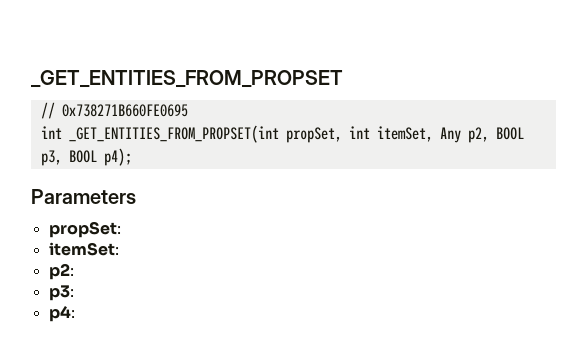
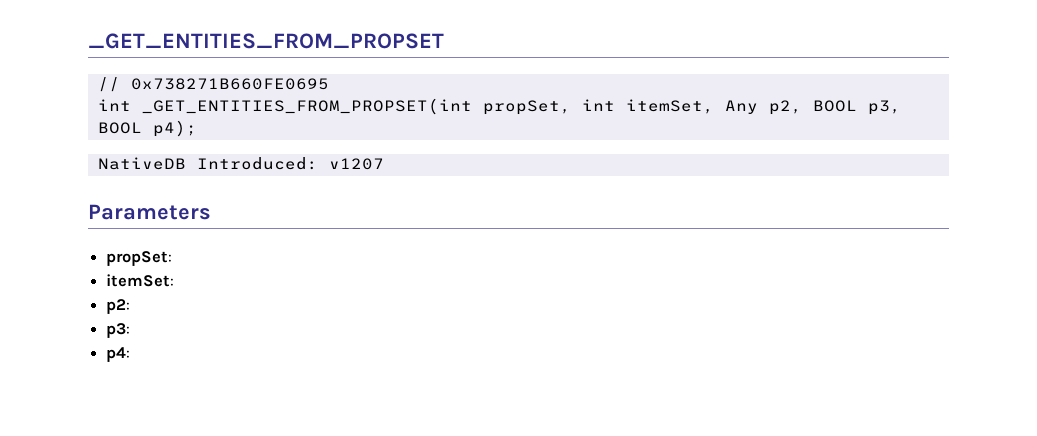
+ NativeDB Introduced: v1207

